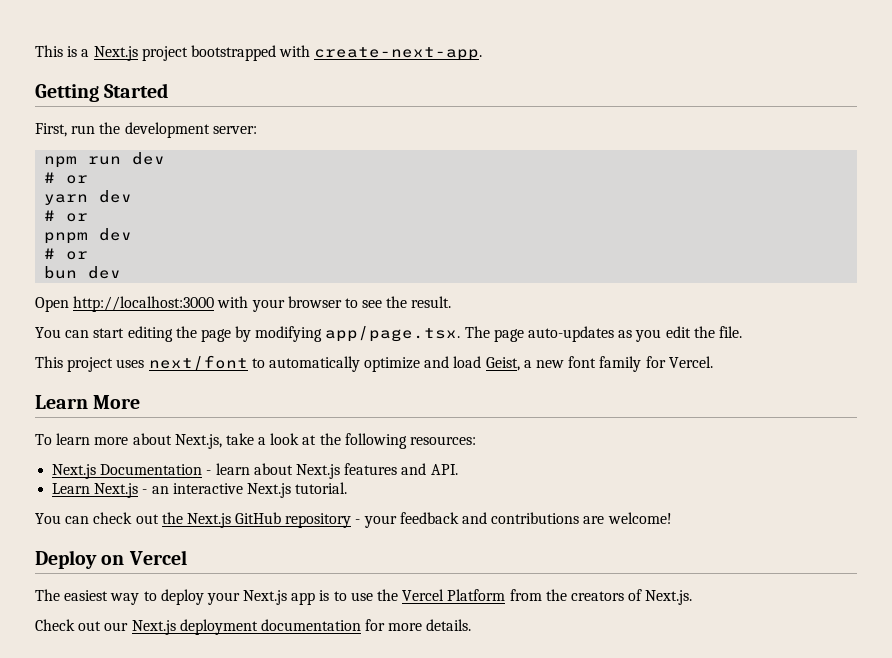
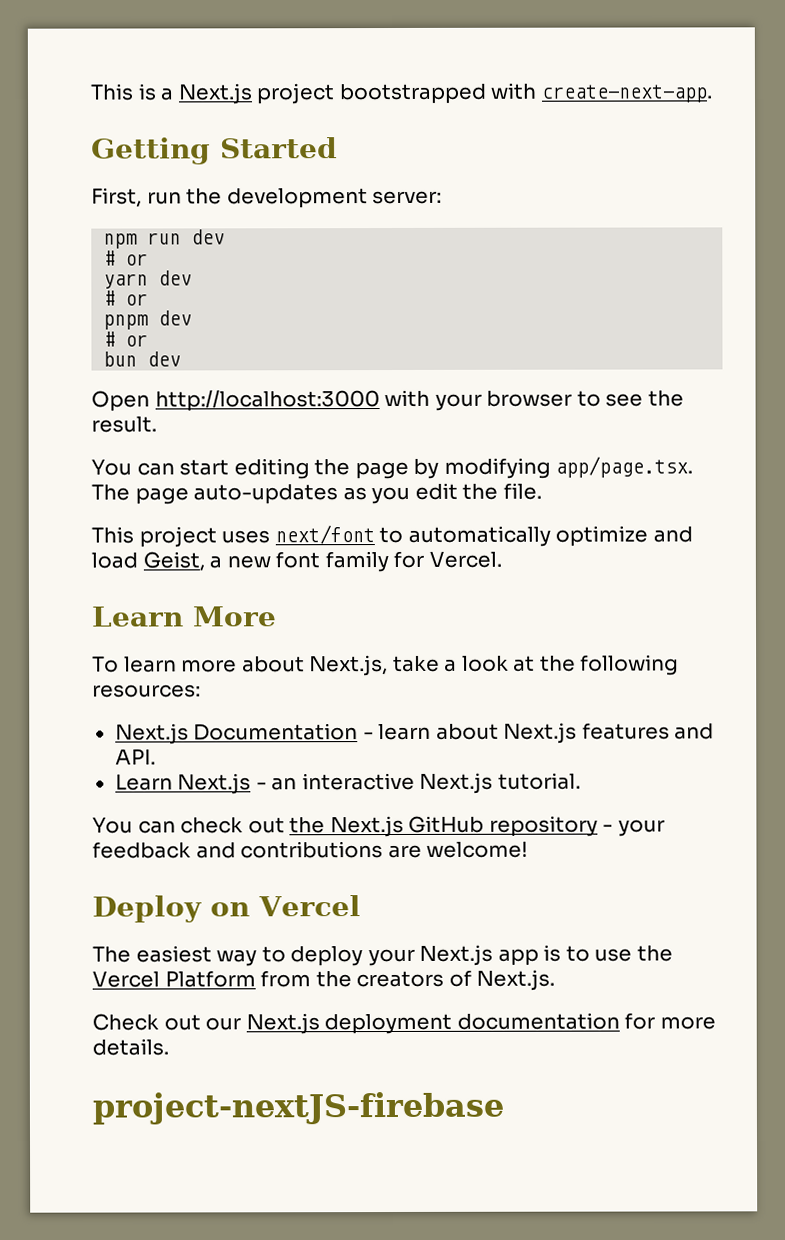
+ project-nextJS-firebase

